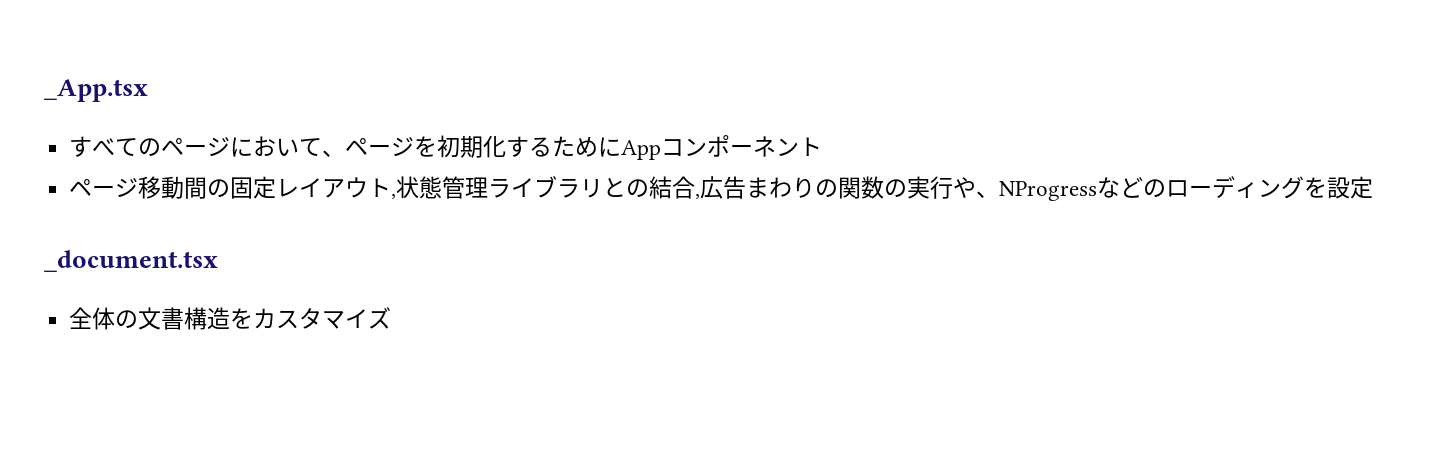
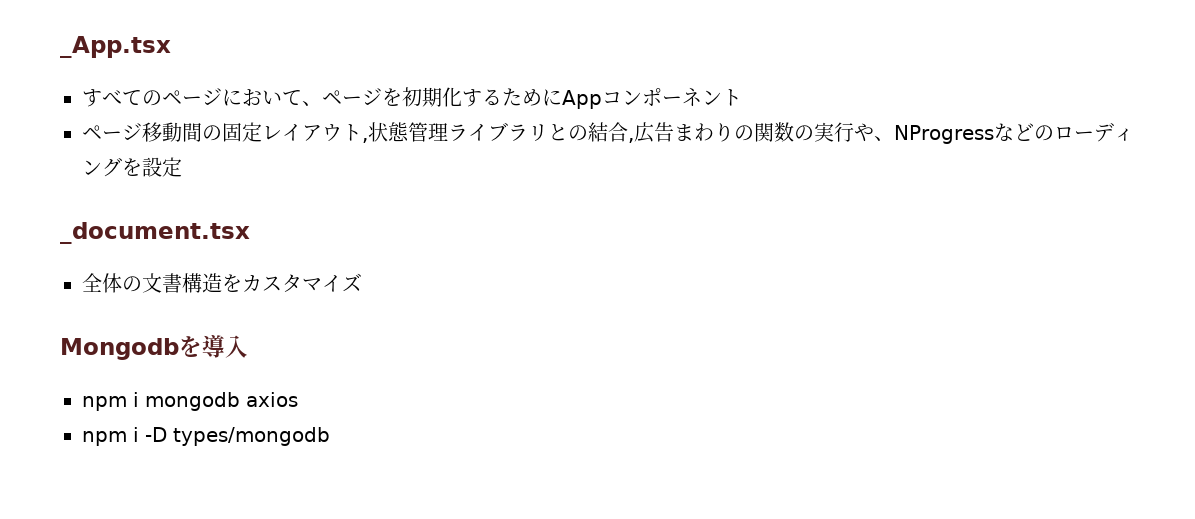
+ Mongodbを導入
+ npm i mongodb axios
+ npm i -D types/mongodb

